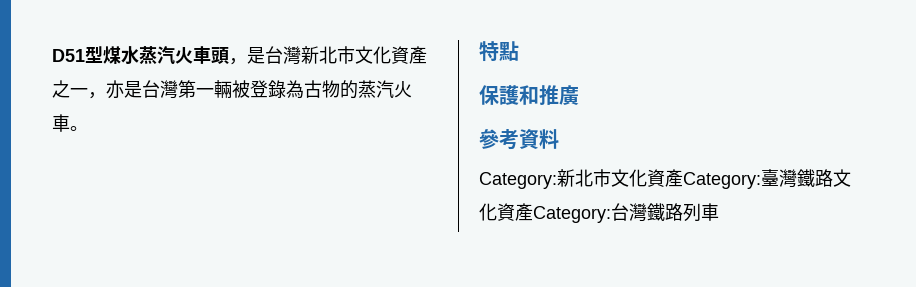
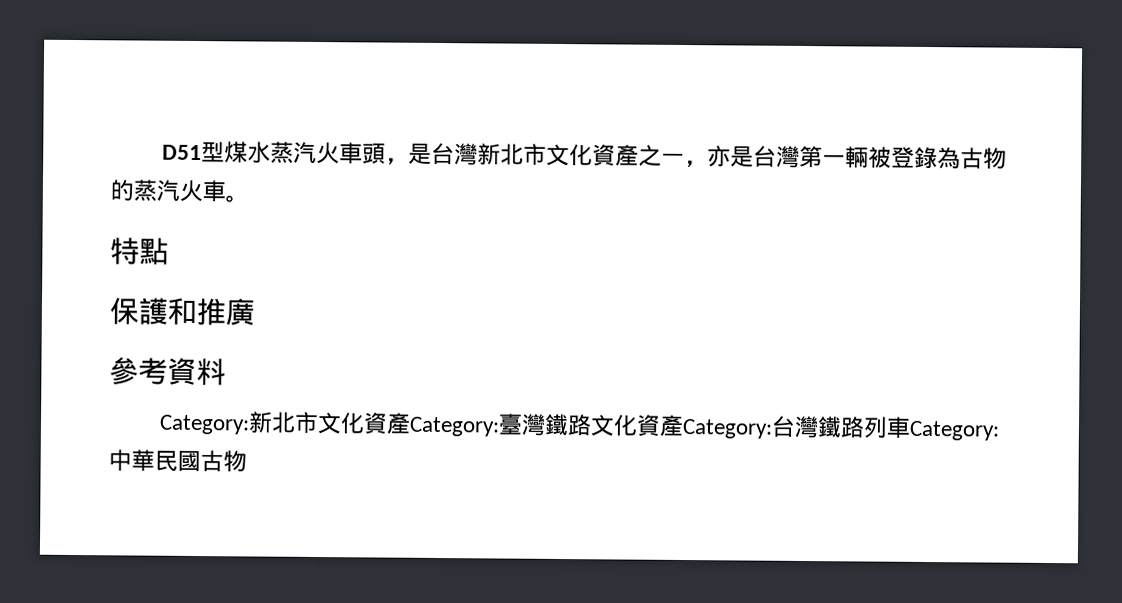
- Category:新北市文化資產Category:臺灣鐵路文化資產Category:台灣鐵路列車
+ Category:新北市文化資產Category:臺灣鐵路文化資產Category:台灣鐵路列車Category:中華民國古物

